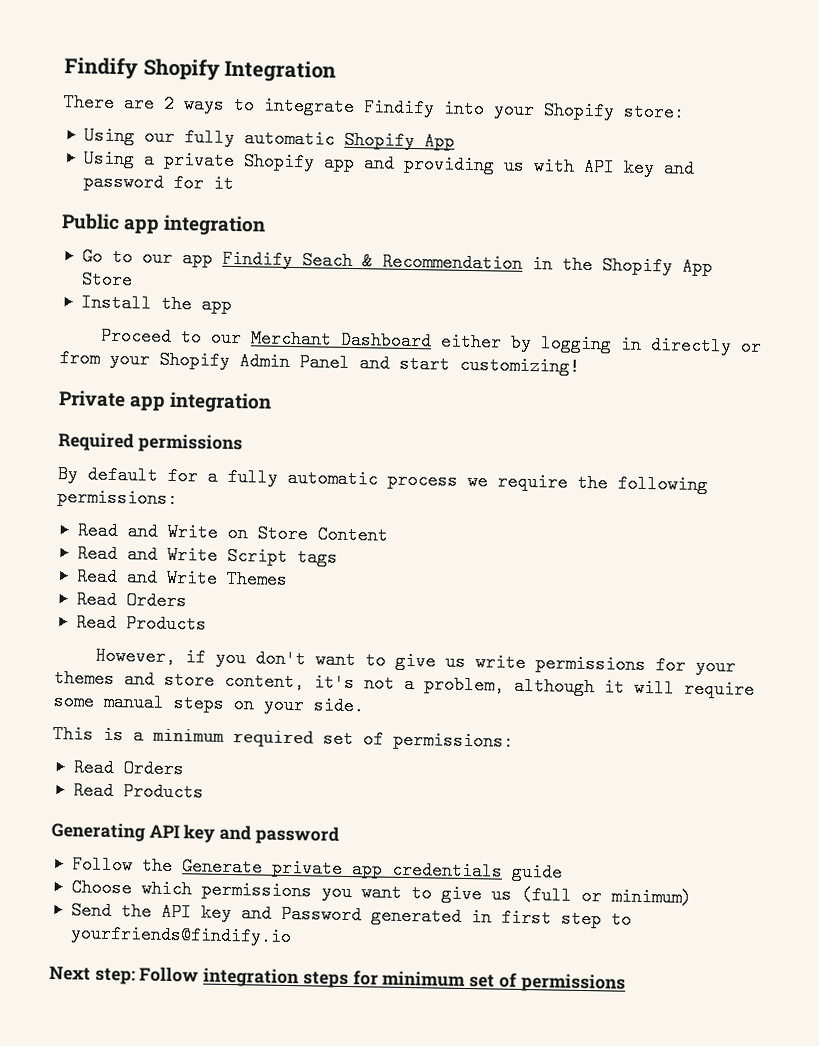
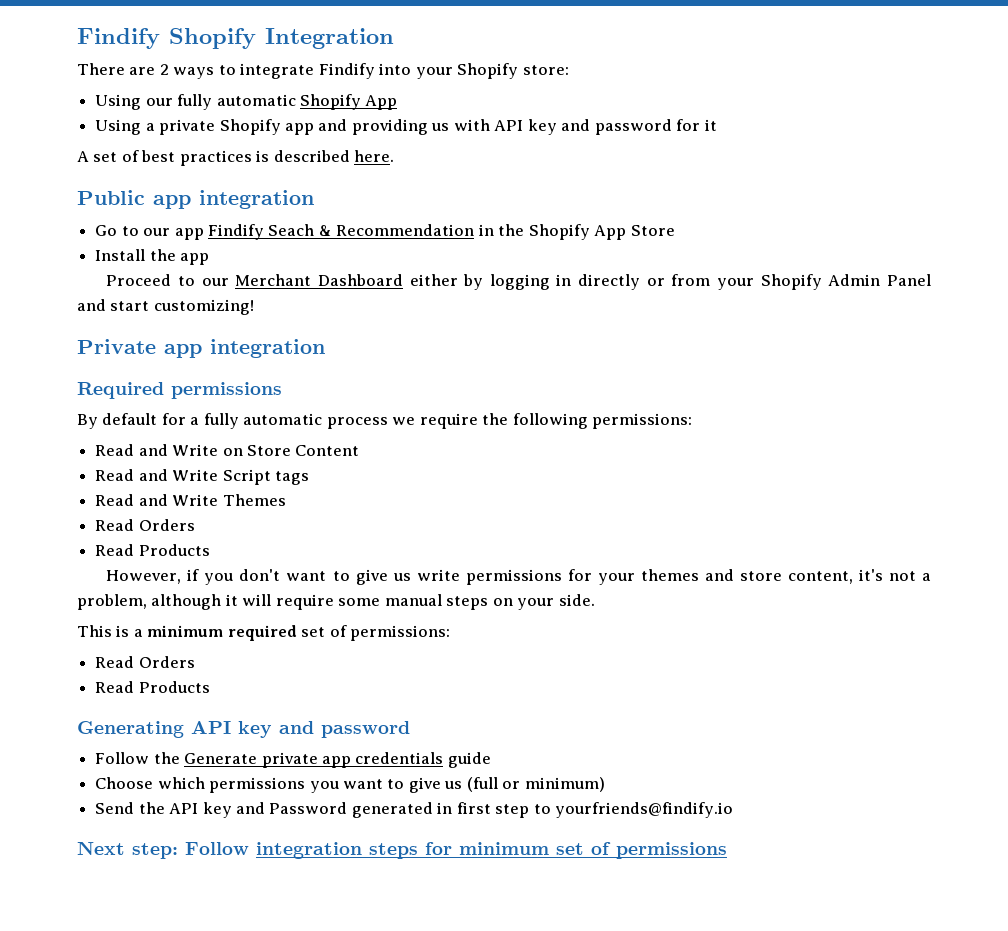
+ A set of best practices is described here.

